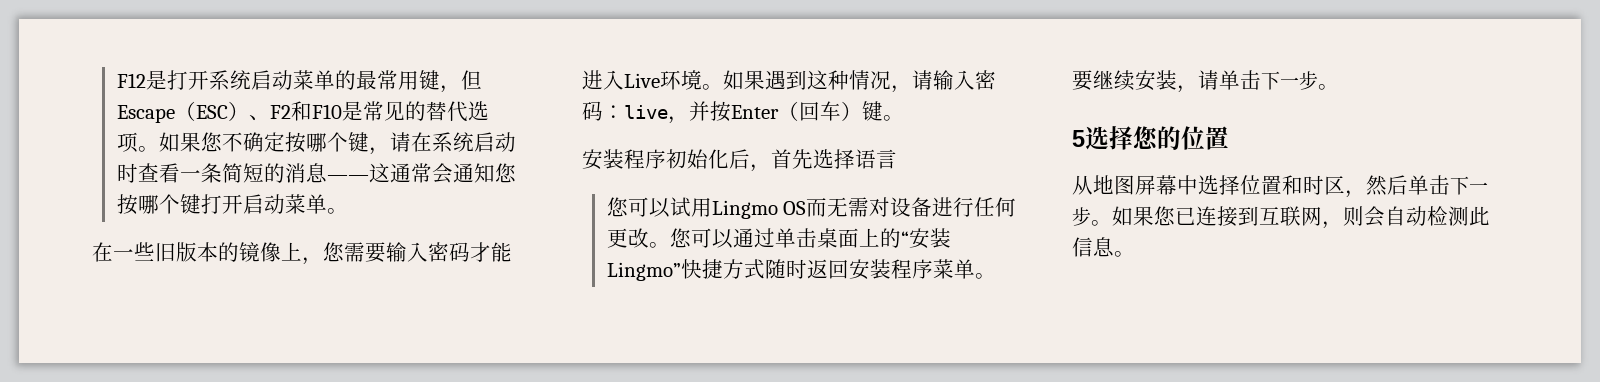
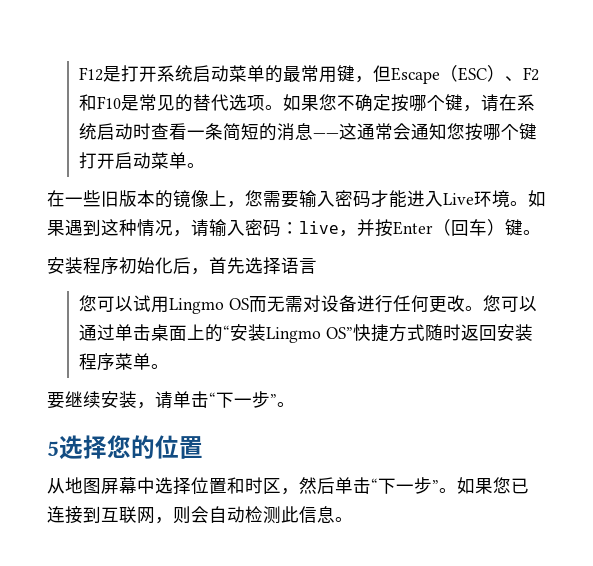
- 您可以通过单击桌面上的“安装Lingmo”快捷方式随时返回安装程序菜单。
+ 您可以通过单击桌面上的“安装Lingmo OS”快捷方式随时返回安装程序菜单。
- 要继续安装，请单击下一步。
+ 要继续安装，请单击“下一步”。
- 从地图屏幕中选择位置和时区，然后单击下一步。
+ 从地图屏幕中选择位置和时区，然后单击“下一步”。

